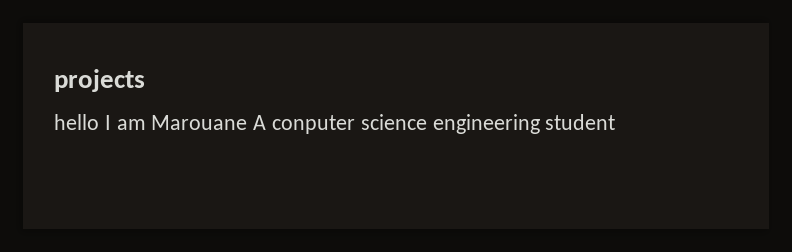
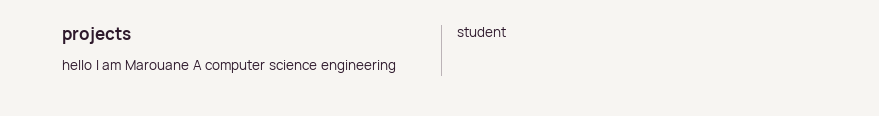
- hello I am Marouane A conputer science engineering student
+ hello I am Marouane A computer science engineering student

